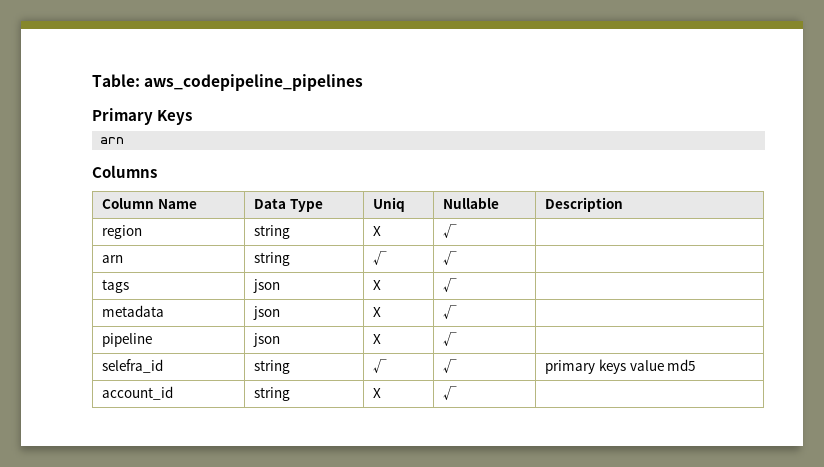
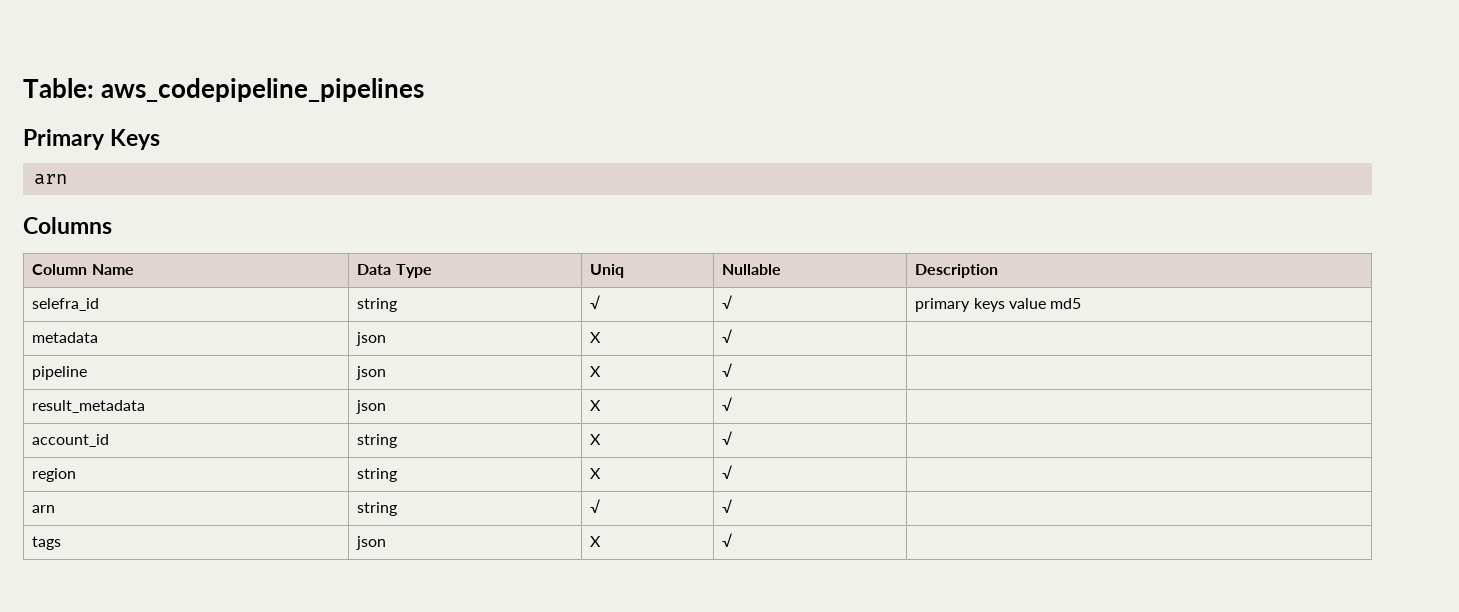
+ selefra_id | string | √ | √ | primary keys value md5
+ metadata | json | X | √ |
+ pipeline | json | X | √ |
+ result_metadata | json | X | √ |
+ account_id | string | X | √ |
- metadata | json | X | √ |
- pipeline | json | X | √ |
- selefra_id | string | √ | √ | primary keys value md5
- account_id | string | X | √ |

